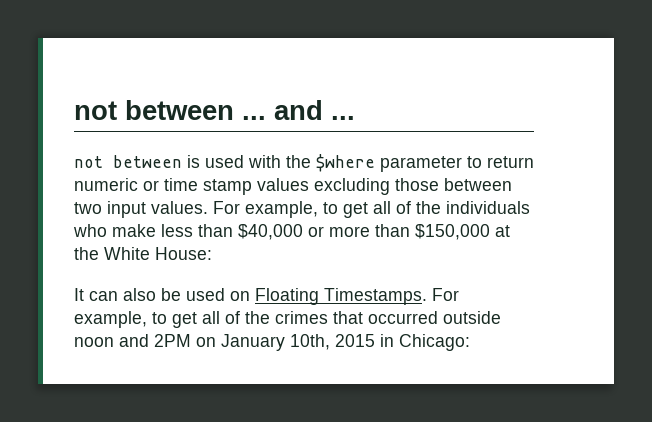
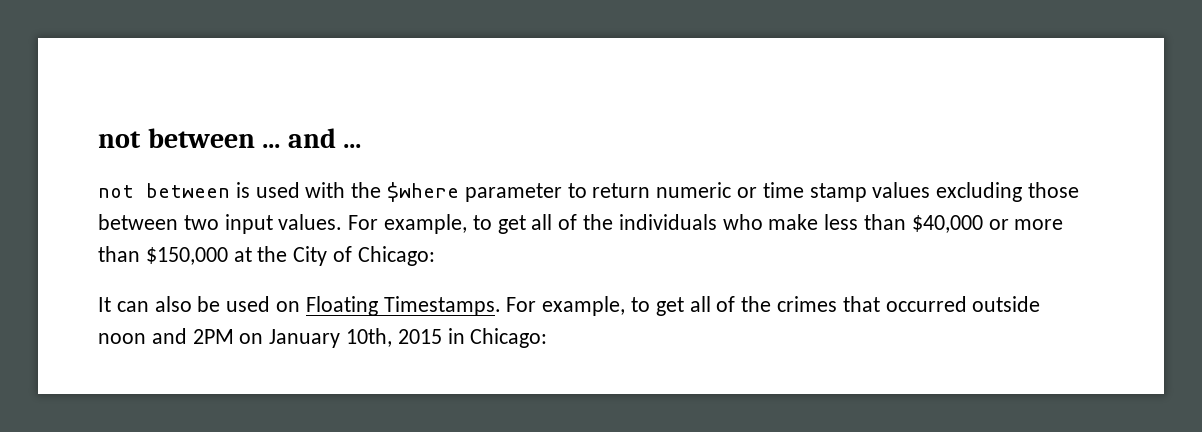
- For example, to get all of the individuals who make less than $40,000 or more than $150,000 at the White House:
+ For example, to get all of the individuals who make less than $40,000 or more than $150,000 at the City of Chicago:

